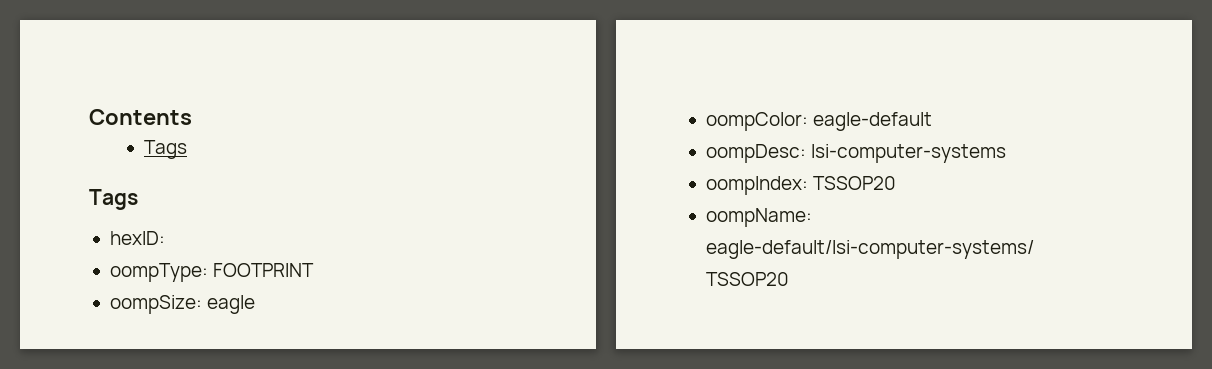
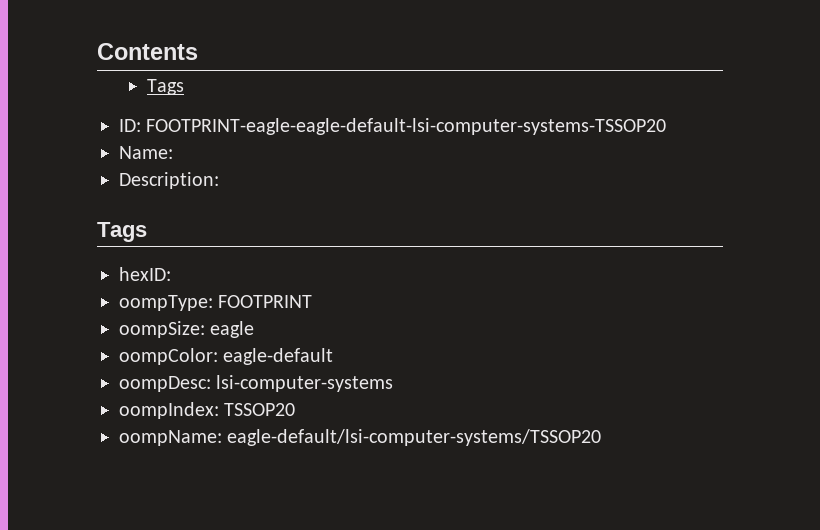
+ ID: FOOTPRINT-eagle-eagle-default-lsi-computer-systems-TSSOP20
+ Name:
+ Description:

